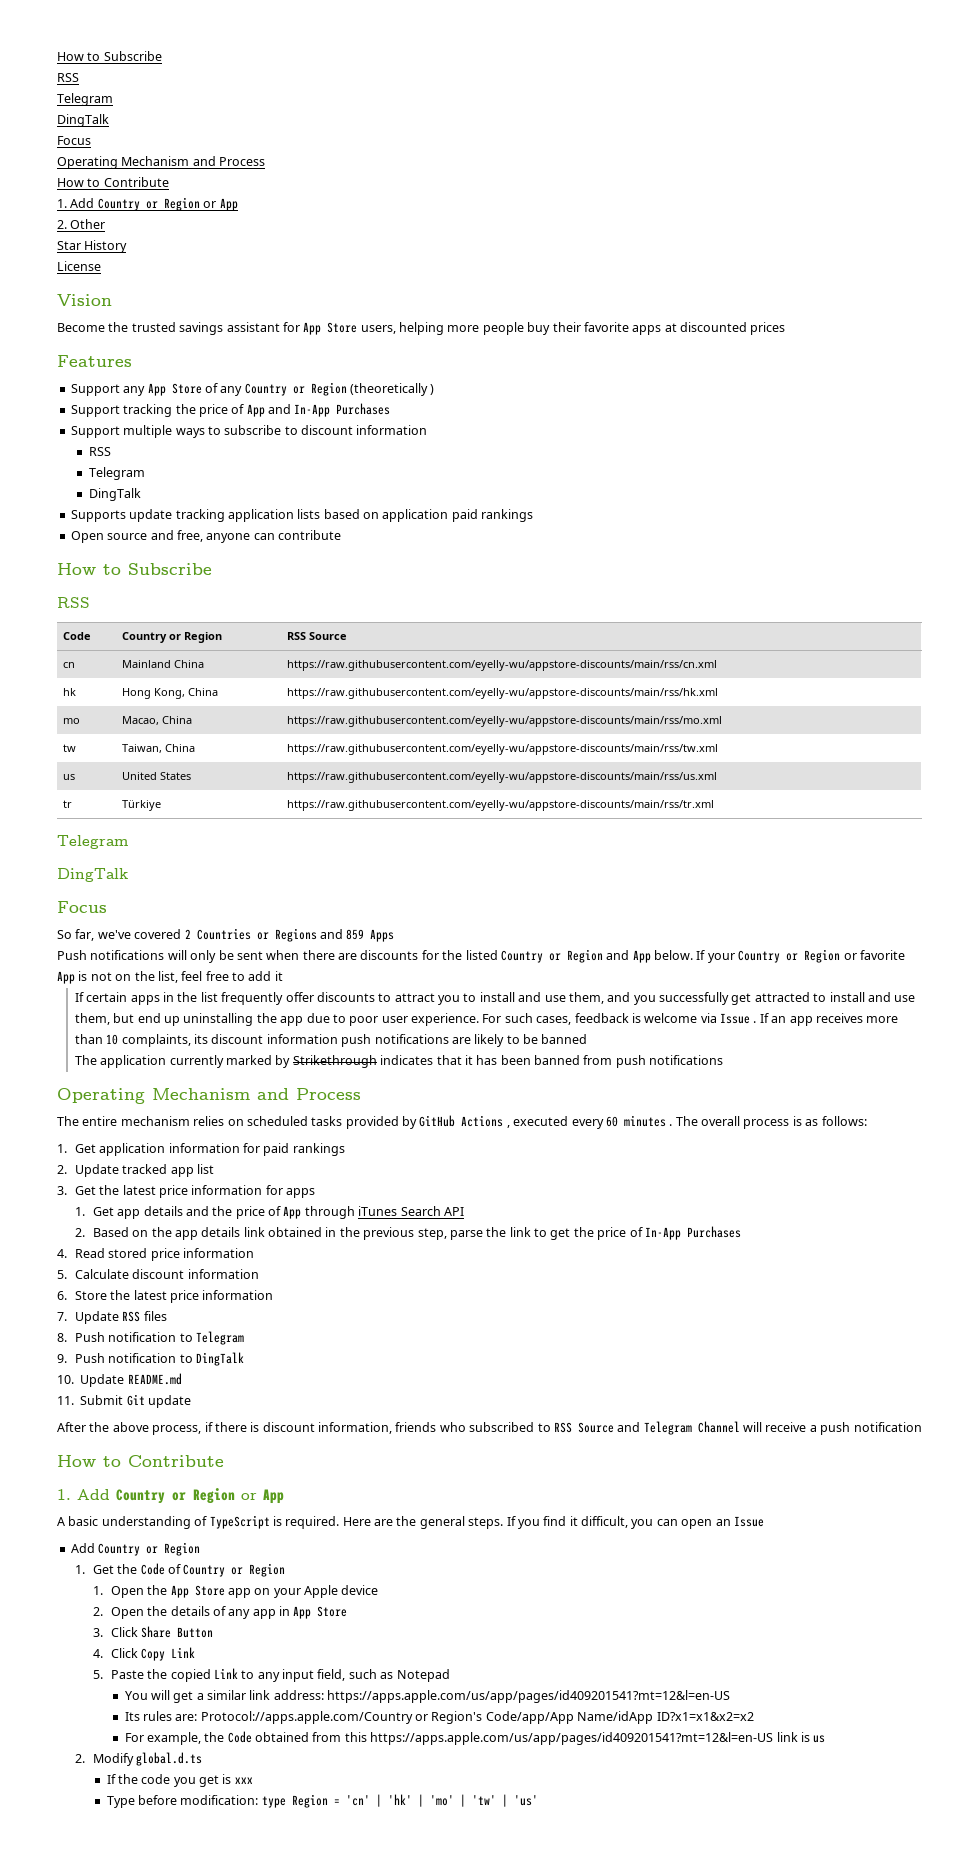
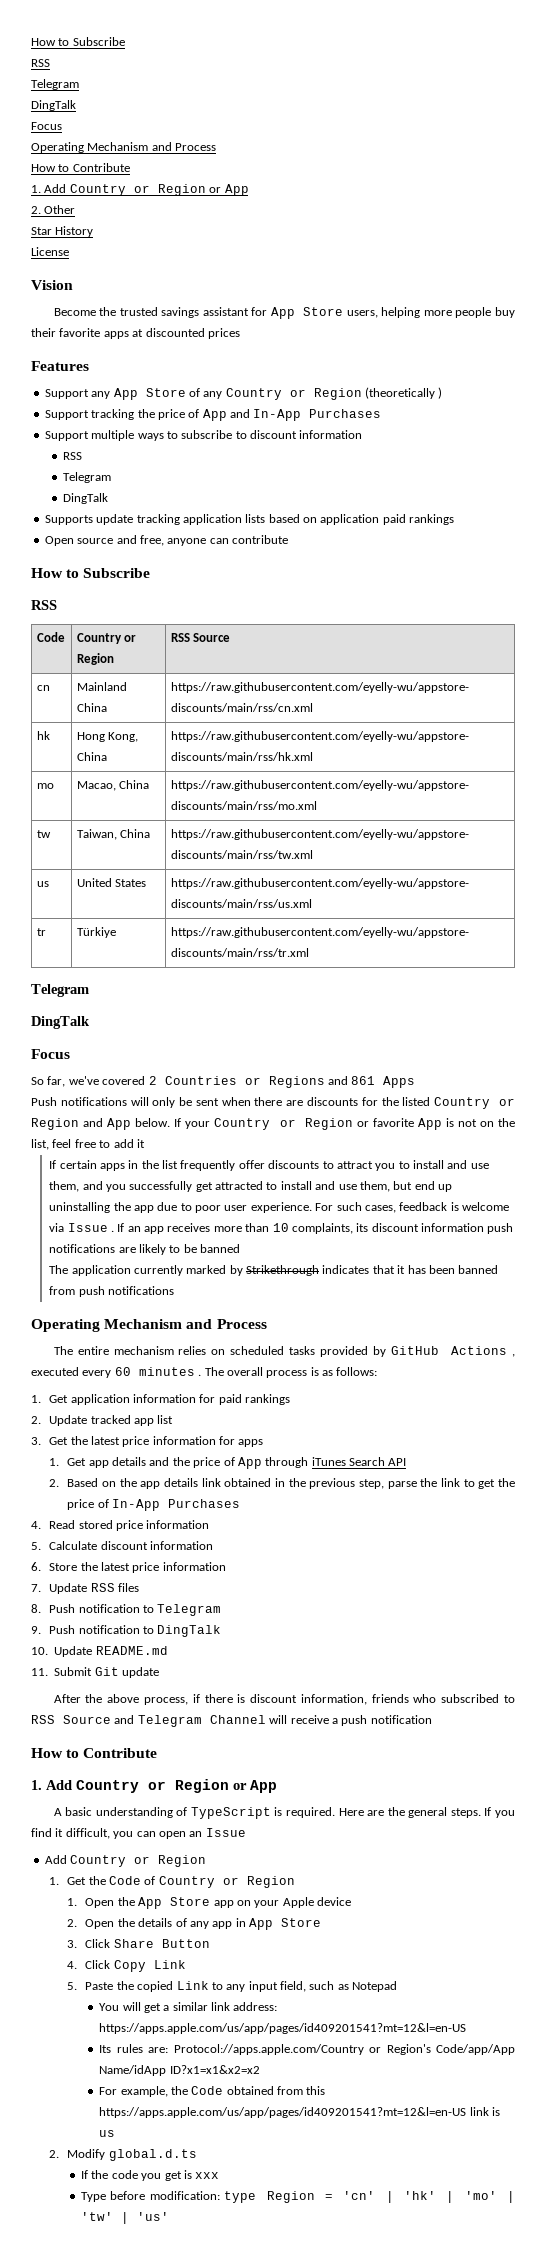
- So far, we've covered 2 Countries or Regions and 859 Apps
+ So far, we've covered 2 Countries or Regions and 861 Apps

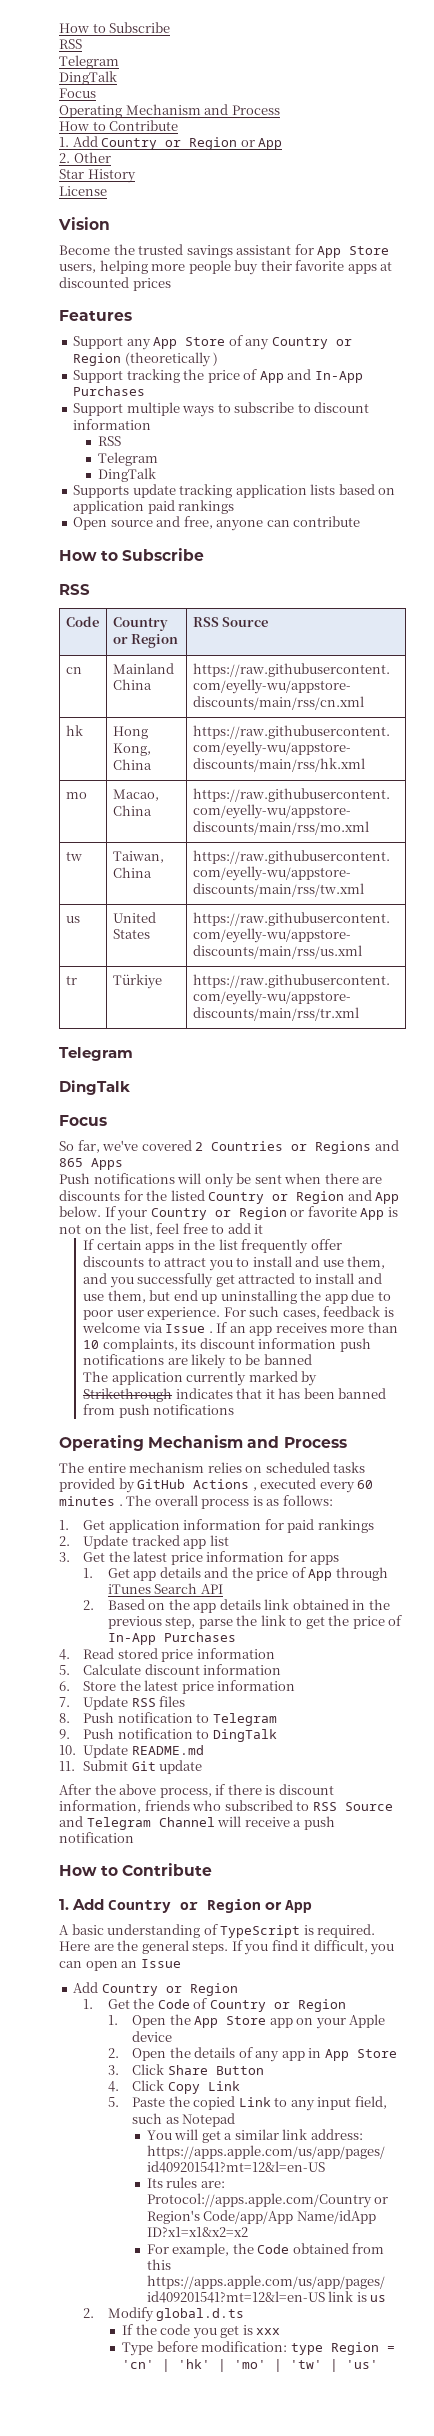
- So far, we've covered 2 Countries or Regions and 861 Apps
+ So far, we've covered 2 Countries or Regions and 865 Apps

